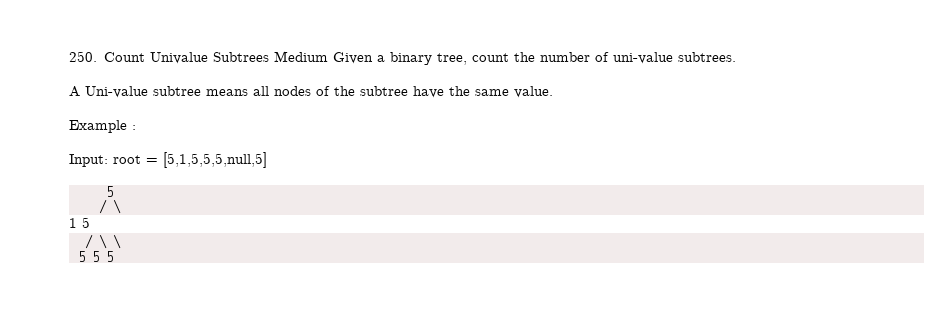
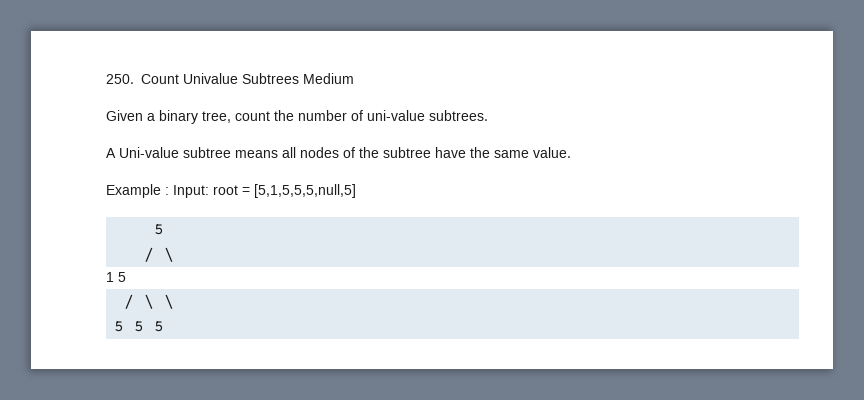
- 250. Count Univalue Subtrees Medium Given a binary tree, count the number of uni-value subtrees.
+ 250. Count Univalue Subtrees Medium
+ Given a binary tree, count the number of uni-value subtrees.
- Example :
- Input: root = [5,1,5,5,5,null,5]
+ Example : Input: root = [5,1,5,5,5,null,5]

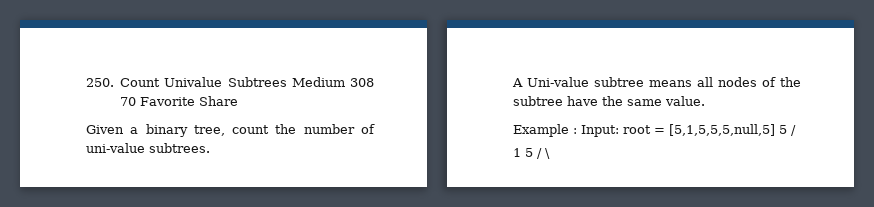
- 250. Count Univalue Subtrees Medium
+ 250. Count Univalue Subtrees Medium 308 70 Favorite Share
- Example : Input: root = [5,1,5,5,5,null,5]
- 5
- / \
+ Example : Input: root = [5,1,5,5,5,null,5] 5 /
- 1 5
- / \ \
- 5 5 5
+ 1 5 / \

